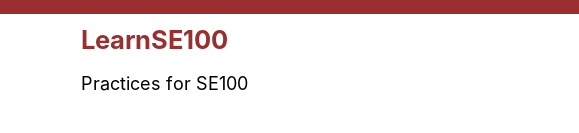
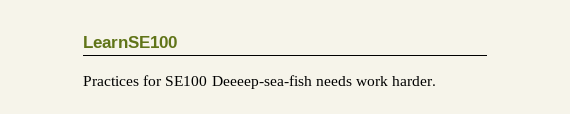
- Practices for SE100
+ Practices for SE100 Deeeep-sea-fish needs work harder.

